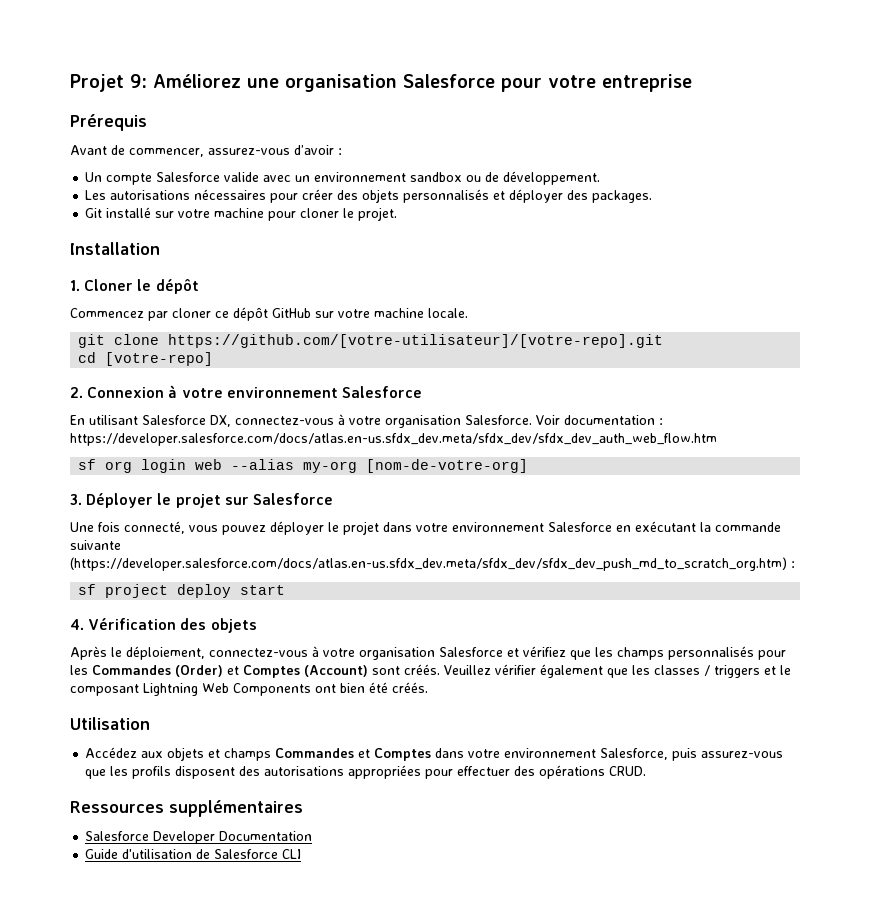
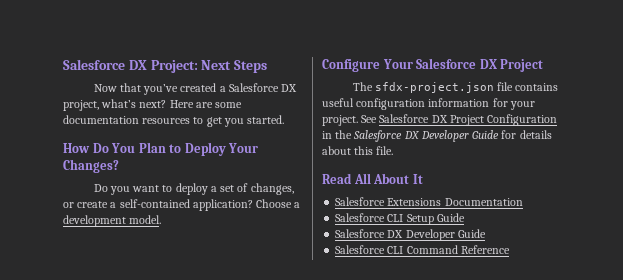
- Projet 9: Améliorez une organisation Salesforce pour votre entreprise
- Prérequis
- Avant de commencer, assurez-vous d’avoir :
- Un compte Salesforce valide avec un environnement sandbox ou de développement.
- Les autorisations nécessaires pour créer des objets personnalisés et déployer des packages.
- Git installé sur votre machine pour cloner le projet.
- Installation
- 1. Cloner le dépôt
- Commencez par cloner ce dépôt GitHub sur votre machine locale.
- git clone https://github.com/[votre-utilisateur]/[votre-repo].git
- cd [votre-repo]
- 2. Connexion à votre environnement Salesforce
- En utilisant Salesforce DX, connectez-vous à votre organisation Salesforce. Voir documentation : https://developer.salesforce.com/docs/atlas.en-us.sfdx_dev.meta/sfdx_dev/sfdx_dev_auth_web_flow.htm
- sf org login web --alias my-org [nom-de-votre-org]
- 3. Déployer le projet sur Salesforce
- Une fois connecté, vous pouvez déployer le projet dans votre environnement Salesforce en exécutant la commande suivante (https://developer.salesforce.com/docs/atlas.en-us.sfdx_dev.meta/sfdx_dev/sfdx_dev_push_md_to_scratch_org.htm) :
- sf project deploy start
- 4. Vérification des objets
- Après le déploiement, connectez-vous à votre organisation Salesforce et vérifiez que les champs personnalisés pour les Commandes (Order) et Comptes (Account) sont créés. Veuillez vérifier également que les classes / triggers et le composant Lightning Web Components ont bien été créés.
- Utilisation
- Accédez aux objets et champs Commandes et Comptes dans votre environnement Salesforce, puis assurez-vous que les profils disposent des autorisations appropriées pour effectuer des opérations CRUD.
- Ressources supplémentaires
- Salesforce Developer Documentation
+ Salesforce DX Project: Next Steps
+ Now that you’ve created a Salesforce DX project, what’s next? Here are some documentation resources to get you started.
+ How Do You Plan to Deploy Your Changes?
+ Do you want to deploy a set of changes, or create a self-contained application? Choose a development model.
+ Configure Your Salesforce DX Project
+ The sfdx-project.json file contains useful configuration information for your project. See Salesforce DX Project Configuration in the Salesforce DX Developer Guide for details about this file.
+ Read All About It
+ Salesforce Extensions Documentation
- Guide d'utilisation de Salesforce CLI
+ Salesforce CLI Setup Guide
+ Salesforce DX Developer Guide
+ Salesforce CLI Command Reference

